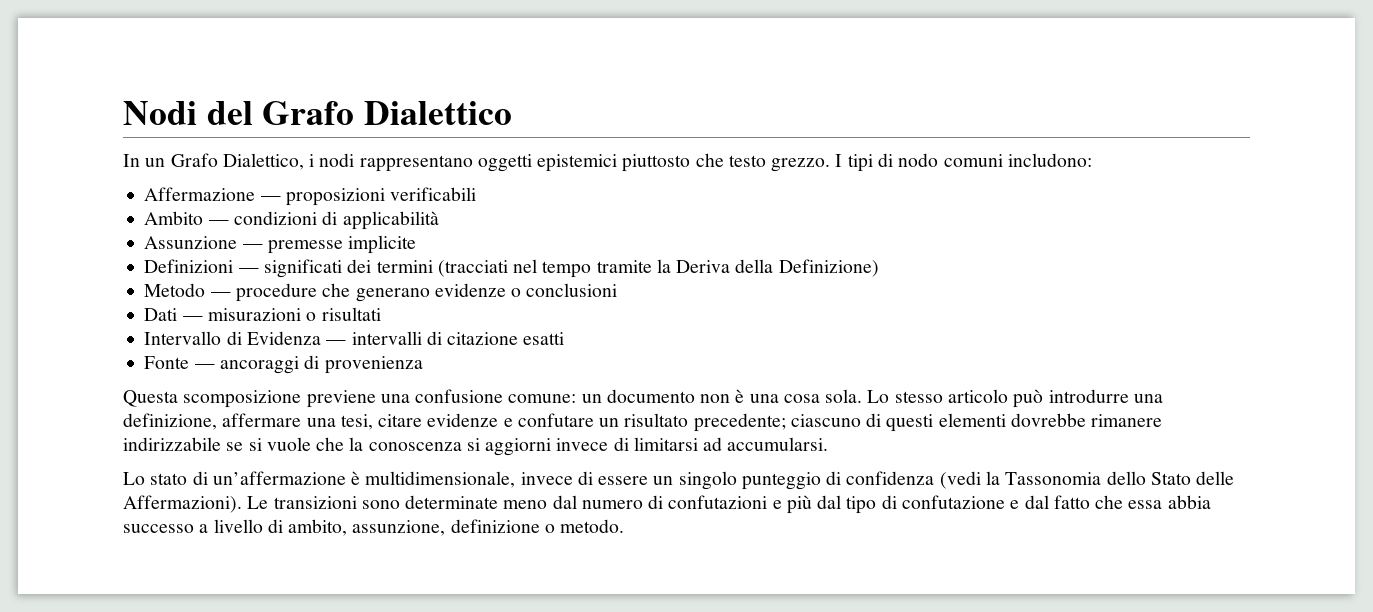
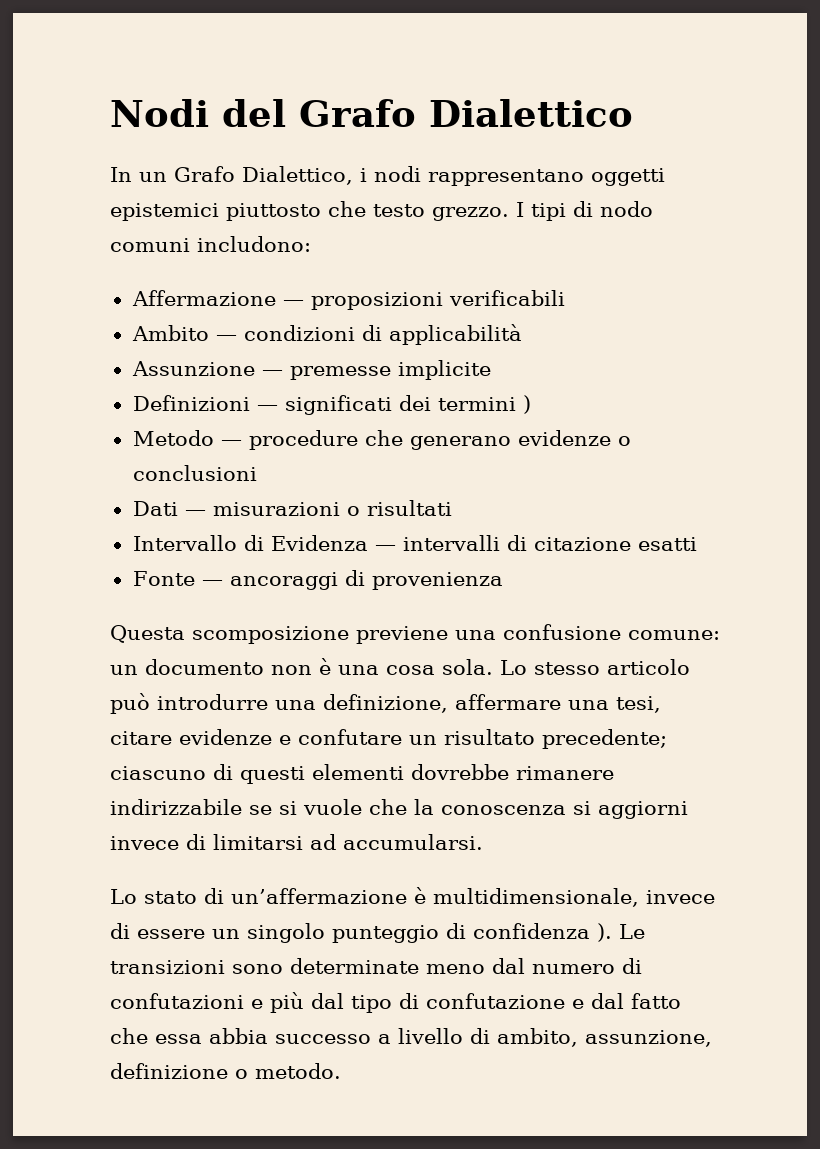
- Definizioni — significati dei termini (tracciati nel tempo tramite la Deriva della Definizione)
+ Definizioni — significati dei termini )
- Lo stato di un’affermazione è multidimensionale, invece di essere un singolo punteggio di confidenza (vedi la Tassonomia dello Stato delle Affermazioni).
+ Lo stato di un’affermazione è multidimensionale, invece di essere un singolo punteggio di confidenza ).

